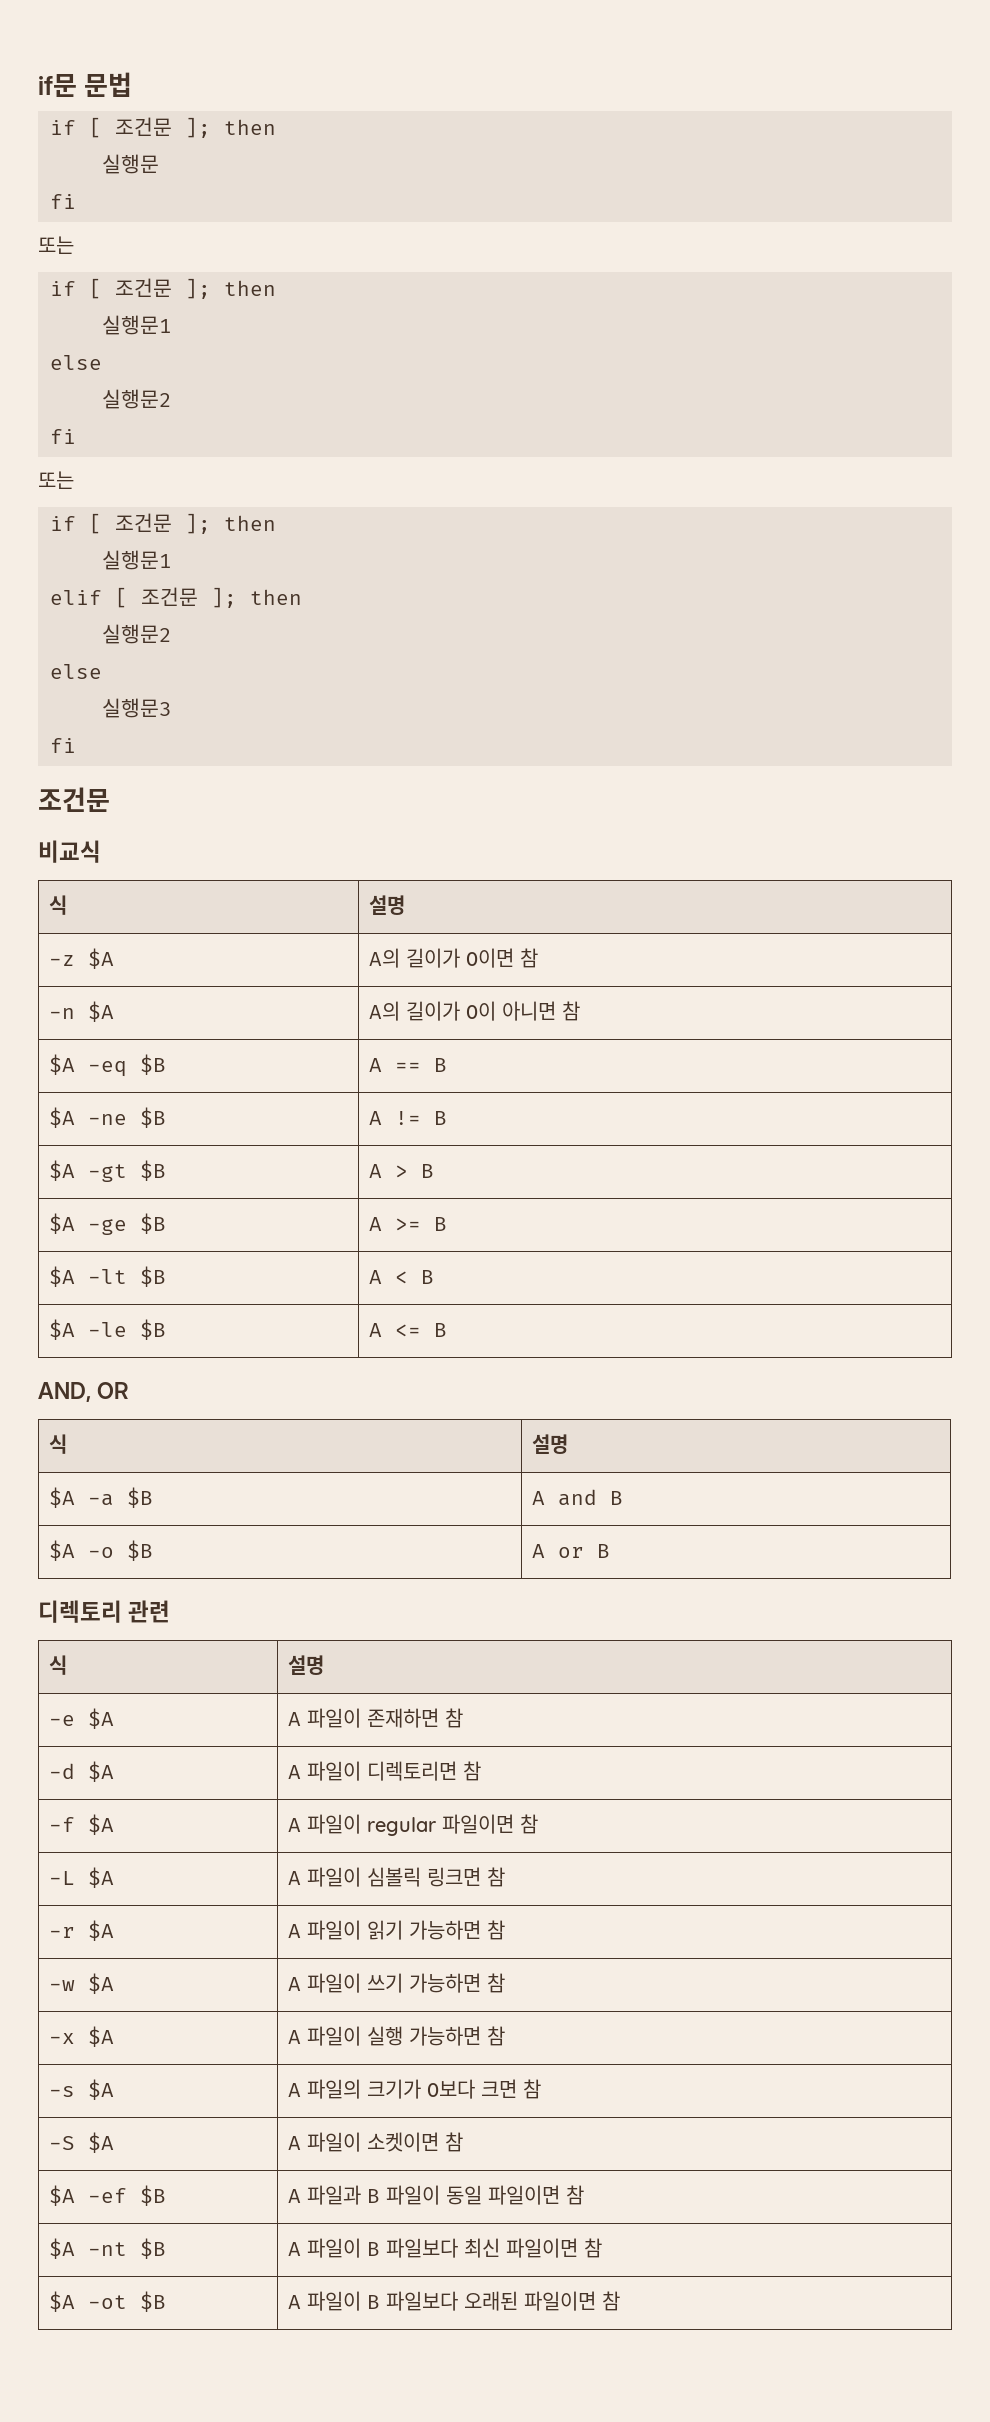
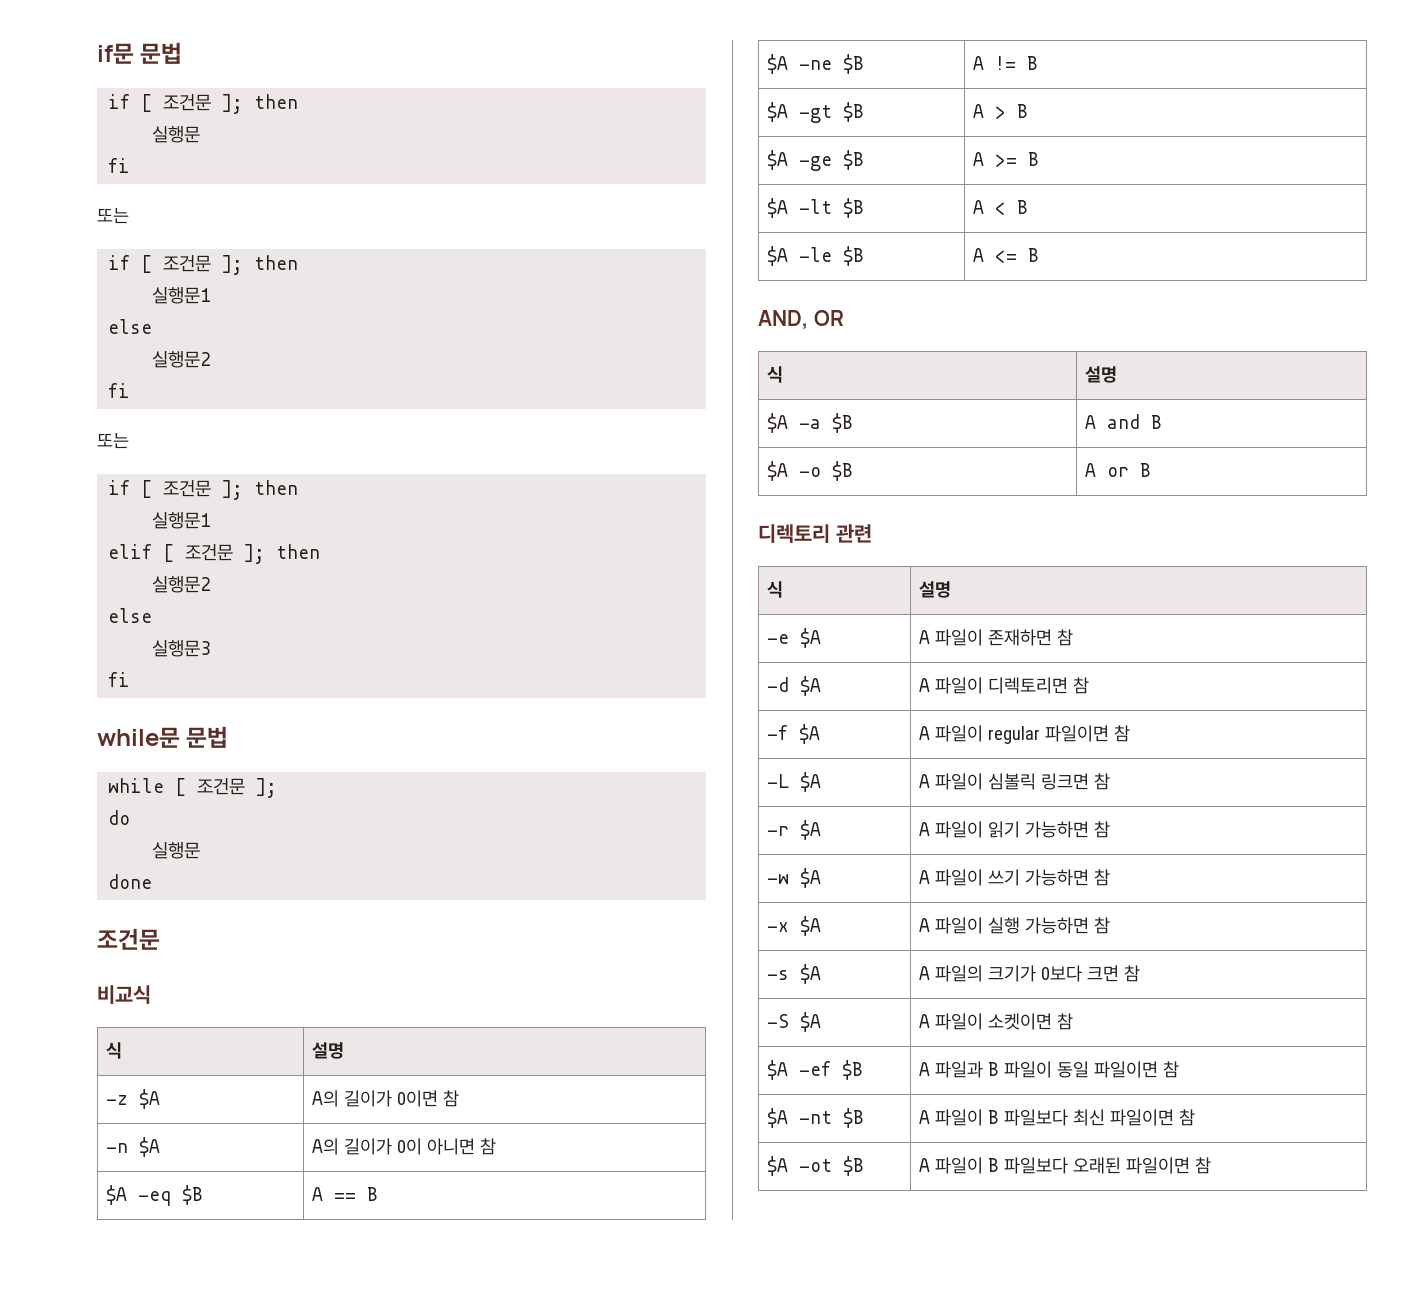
+ while문 문법
+ while [ 조건문 ];
+ do
+ 실행문
+ done

